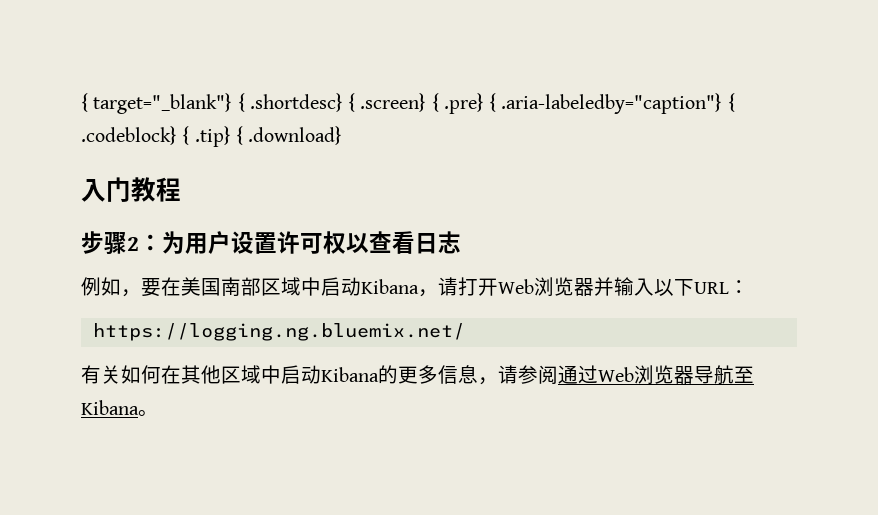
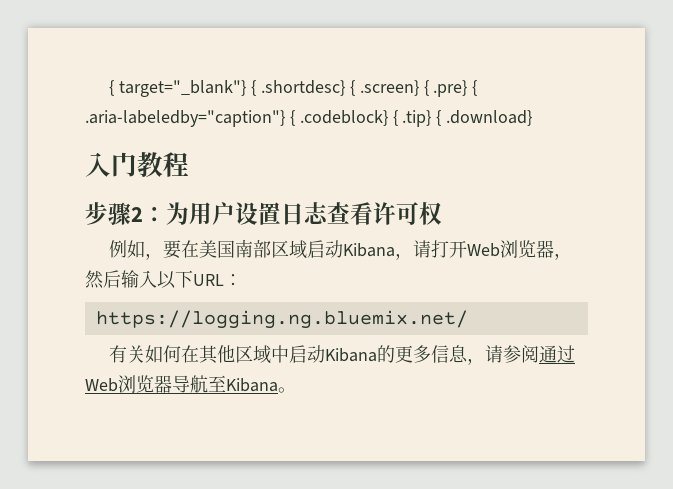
- 步骤2：为用户设置许可权以查看日志
+ 步骤2：为用户设置日志查看许可权
- 例如，要在美国南部区域中启动Kibana，请打开Web浏览器并输入以下URL：
+ 例如，要在美国南部区域启动Kibana，请打开Web浏览器，然后输入以下URL：

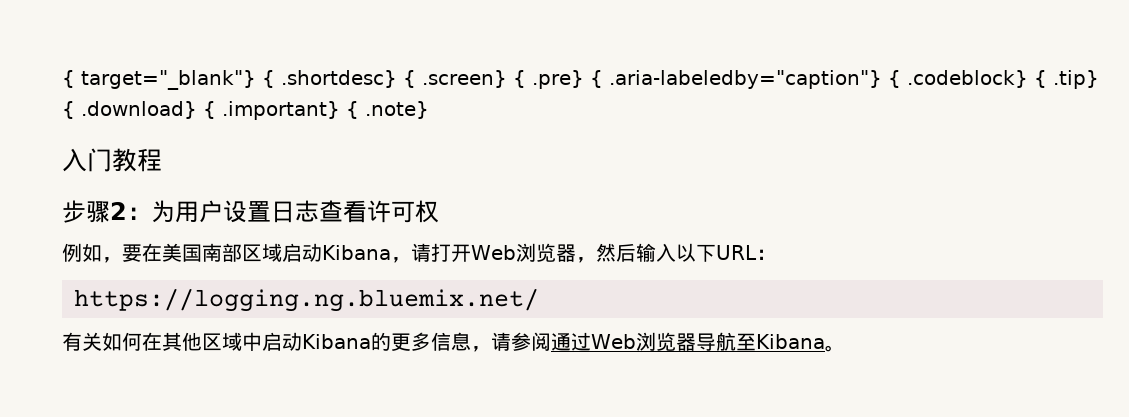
- { target="_blank"} { .shortdesc} { .screen} { .pre} { .aria-labeledby="caption"} { .codeblock} { .tip} { .download}
+ { target="_blank"} { .shortdesc} { .screen} { .pre} { .aria-labeledby="caption"} { .codeblock} { .tip} { .download} { .important} { .note}

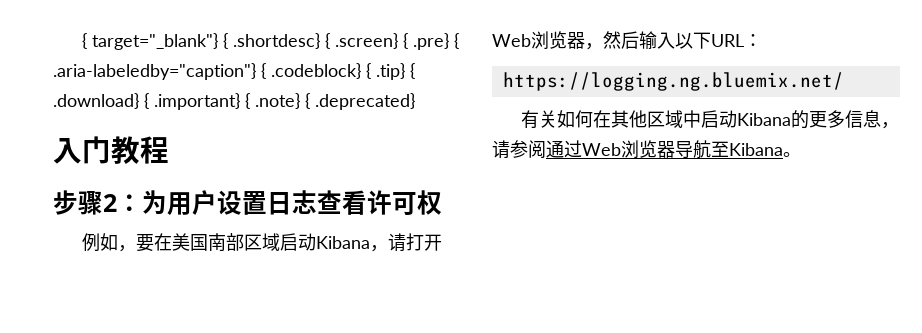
- { target="_blank"} { .shortdesc} { .screen} { .pre} { .aria-labeledby="caption"} { .codeblock} { .tip} { .download} { .important} { .note}
+ { target="_blank"} { .shortdesc} { .screen} { .pre} { .aria-labeledby="caption"} { .codeblock} { .tip} { .download} { .important} { .note} { .deprecated}

